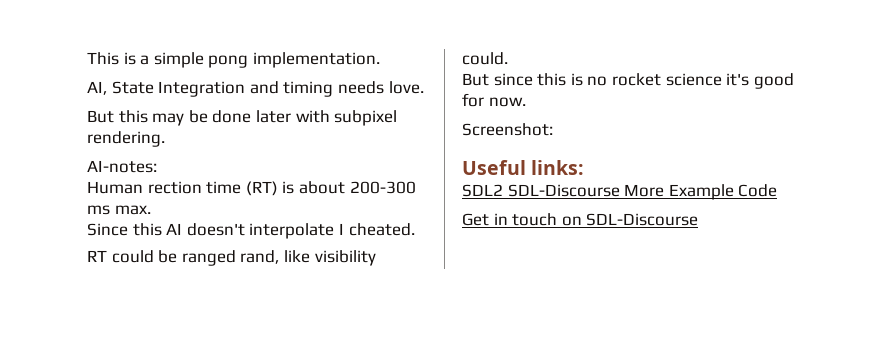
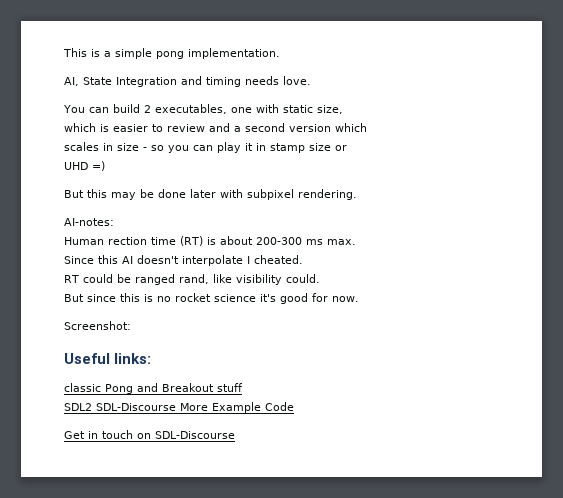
+ You can build 2 executables, one with static size,
+ which is easier to review and a second version which
+ scales in size - so you can play it in stamp size or
+ UHD =)
+ classic Pong and Breakout stuff

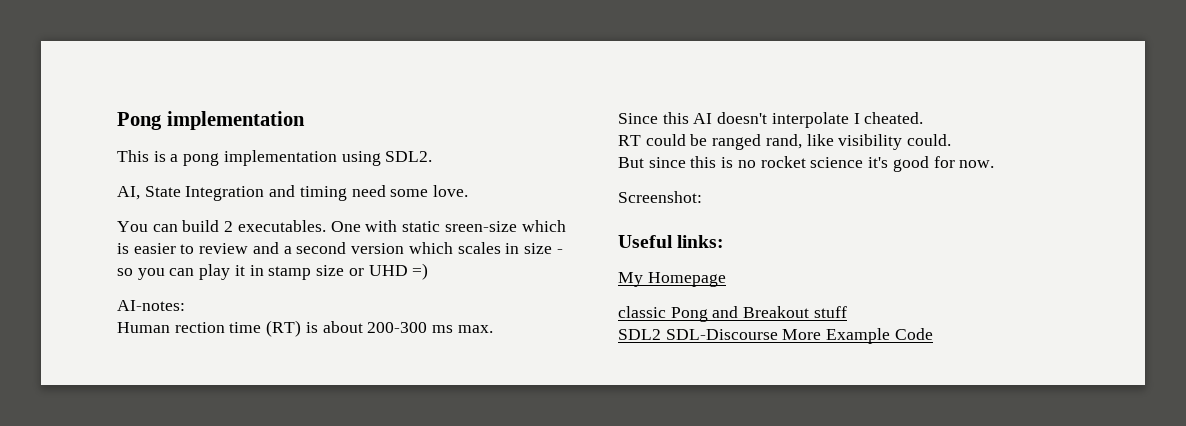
+ Pong implementation
- This is a simple pong implementation.
+ This is a pong implementation using SDL2.
- AI, State Integration and timing needs love.
+ AI, State Integration and timing need some love.
- You can build 2 executables, one with static size,
- which is easier to review and a second version which
- scales in size - so you can play it in stamp size or
- UHD =)
+ You can build 2 executables. One with static sreen-size which is easier to review and a second version which scales in size - so you can play it in stamp size or UHD =)
- But this may be done later with subpixel rendering.
+ My Homepage
- Get in touch on SDL-Discourse

